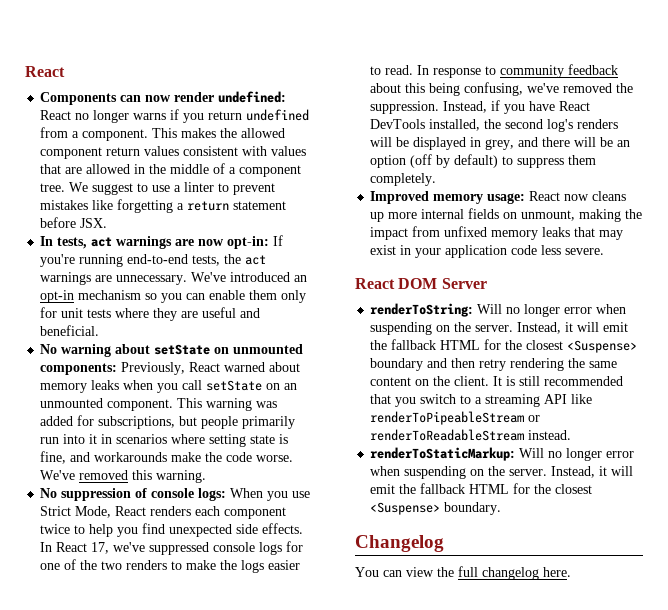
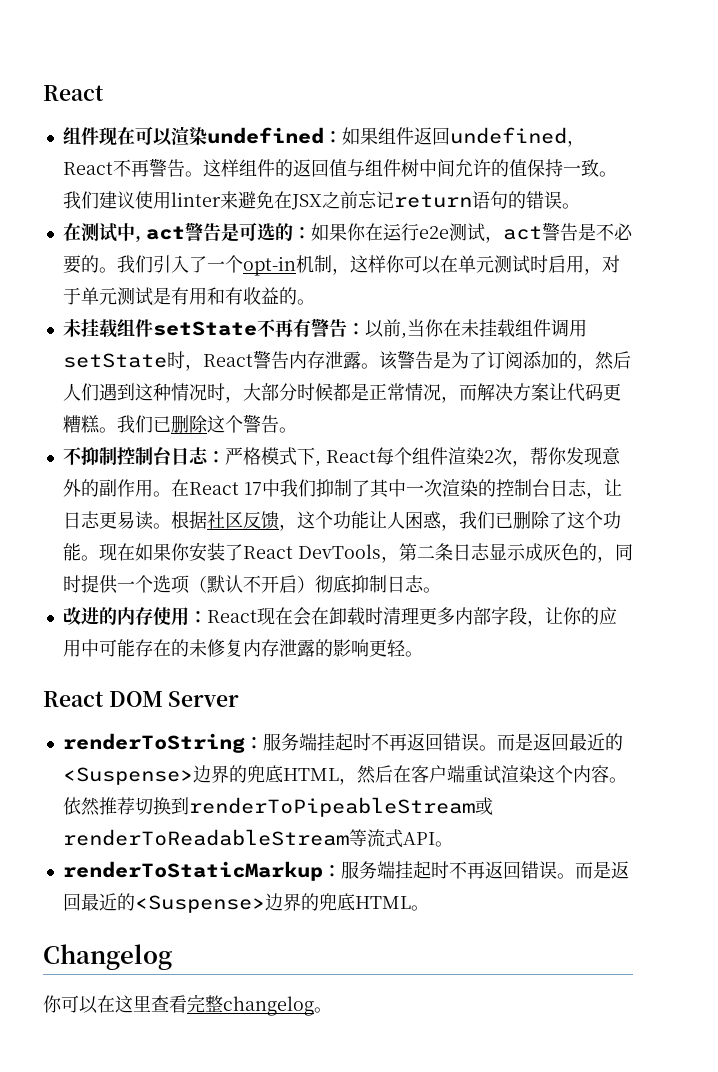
- Components can now render undefined: React no longer warns if you return undefined from a component. This makes the allowed component return values consistent with values that are allowed in the middle of a component tree. We suggest to use a linter to prevent mistakes like forgetting a return statement before JSX.
- In tests, act warnings are now opt-in: If you're running end-to-end tests, the act warnings are unnecessary. We've introduced an opt-in mechanism so you can enable them only for unit tests where they are useful and beneficial.
- No warning about setState on unmounted components: Previously, React warned about memory leaks when you call setState on an unmounted component. This warning was added for subscriptions, but people primarily run into it in scenarios where setting state is fine, and workarounds make the code worse. We've removed this warning.
- No suppression of console logs: When you use Strict Mode, React renders each component twice to help you find unexpected side effects. In React 17, we've suppressed console logs for one of the two renders to make the logs easier to read. In response to community feedback about this being confusing, we've removed the suppression. Instead, if you have React DevTools installed, the second log's renders will be displayed in grey, and there will be an option (off by default) to suppress them completely.
- Improved memory usage: React now cleans up more internal fields on unmount, making the impact from unfixed memory leaks that may exist in your application code less severe.
+ 组件现在可以渲染undefined：如果组件返回undefined，React不再警告。这样组件的返回值与组件树中间允许的值保持一致。我们建议使用linter来避免在JSX之前忘记return语句的错误。
+ 在测试中, act警告是可选的：如果你在运行e2e测试，act警告是不必要的。我们引入了一个opt-in机制，这样你可以在单元测试时启用，对于单元测试是有用和有收益的。
+ 未挂载组件setState不再有警告：以前,当你在未挂载组件调用setState时，React警告内存泄露。该警告是为了订阅添加的，然后人们遇到这种情况时，大部分时候都是正常情况，而解决方案让代码更糟糕。我们已删除这个警告。
+ 不抑制控制台日志：严格模式下, React每个组件渲染2次，帮你发现意外的副作用。在React 17中我们抑制了其中一次渲染的控制台日志，让日志更易读。根据社区反馈，这个功能让人困惑，我们已删除了这个功能。现在如果你安装了React DevTools，第二条日志显示成灰色的，同时提供一个选项（默认不开启）彻底抑制日志。
+ 改进的内存使用：React现在会在卸载时清理更多内部字段，让你的应用中可能存在的未修复内存泄露的影响更轻。
  React DOM Server
- renderToString: Will no longer error when suspending on the server. Instead, it will emit the fallback HTML for the closest <Suspense> boundary and then retry rendering the same content on the client. It is still recommended that you switch to a streaming API like renderToPipeableStream or renderToReadableStream instead.
- renderToStaticMarkup: Will no longer error when suspending on the server. Instead, it will emit the fallback HTML for the closest <Suspense> boundary.
+ renderToString：服务端挂起时不再返回错误。而是返回最近的<Suspense>边界的兜底HTML，然后在客户端重试渲染这个内容。依然推荐切换到renderToPipeableStream或renderToReadableStream等流式API。
+ renderToStaticMarkup：服务端挂起时不再返回错误。而是返回最近的<Suspense>边界的兜底HTML。
  Changelog
- You can view the full changelog here.
+ 你可以在这里查看完整changelog。

